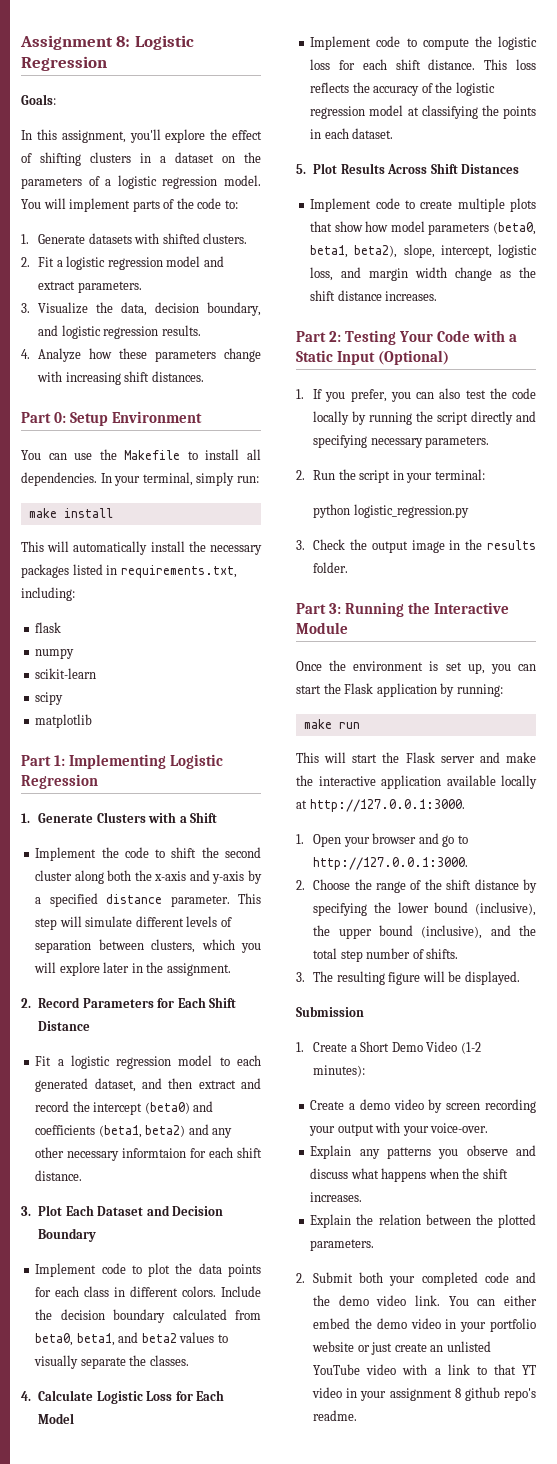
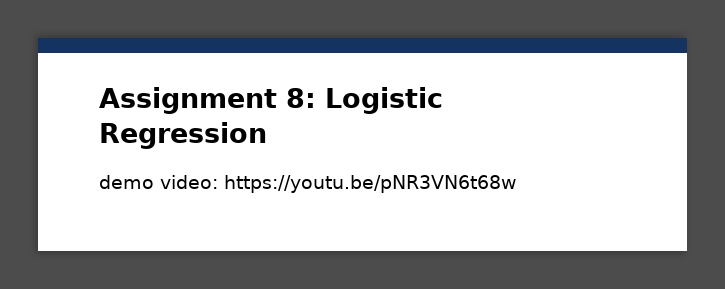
- Goals:
- In this assignment, you'll explore the effect of shifting clusters in a dataset on the parameters of a logistic regression model. You will implement parts of the code to:
- 1. Generate datasets with shifted clusters.
- 2. Fit a logistic regression model and extract parameters.
- 3. Visualize the data, decision boundary, and logistic regression results.
- 4. Analyze how these parameters change with increasing shift distances.
- Part 0: Setup Environment
- You can use the Makefile to install all dependencies. In your terminal, simply run:
- make install
- This will automatically install the necessary packages listed in requirements.txt, including:
- flask
- numpy
- scikit-learn
- scipy
- matplotlib
- Part 1: Implementing Logistic Regression
- 1. Generate Clusters with a Shift
- Implement the code to shift the second cluster along both the x-axis and y-axis by a specified distance parameter. This step will simulate different levels of separation between clusters, which you will explore later in the assignment.
- 2. Record Parameters for Each Shift Distance
- Fit a logistic regression model to each generated dataset, and then extract and record the intercept (beta0) and coefficients (beta1, beta2) and any other necessary informtaion for each shift distance.
- 3. Plot Each Dataset and Decision Boundary
- Implement code to plot the data points for each class in different colors. Include the decision boundary calculated from beta0, beta1, and beta2 values to visually separate the classes.
- 4. Calculate Logistic Loss for Each Model
- Implement code to compute the logistic loss for each shift distance. This loss reflects the accuracy of the logistic regression model at classifying the points in each dataset.
- 5. Plot Results Across Shift Distances
- Implement code to create multiple plots that show how model parameters (beta0, beta1, beta2), slope, intercept, logistic loss, and margin width change as the shift distance increases.
- Part 2: Testing Your Code with a Static Input (Optional)
- 1. If you prefer, you can also test the code locally by running the script directly and specifying necessary parameters.
- 2. Run the script in your terminal:
- python logistic_regression.py
- 3. Check the output image in the results folder.
- Part 3: Running the Interactive Module
- Once the environment is set up, you can start the Flask application by running:
- make run
- This will start the Flask server and make the interactive application available locally at http://127.0.0.1:3000.
- 1. Open your browser and go to http://127.0.0.1:3000.
- 2. Choose the range of the shift distance by specifying the lower bound (inclusive), the upper bound (inclusive), and the total step number of shifts.
- 3. The resulting figure will be displayed.
- Submission
- 1. Create a Short Demo Video (1-2 minutes):
- Create a demo video by screen recording your output with your voice-over.
- Explain any patterns you observe and discuss what happens when the shift increases.
- Explain the relation between the plotted parameters.
- 2. Submit both your completed code and the demo video link. You can either embed the demo video in your portfolio website or just create an unlisted YouTube video with a link to that YT video in your assignment 8 github repo's readme.
+ demo video: https://youtu.be/pNR3VN6t68w

